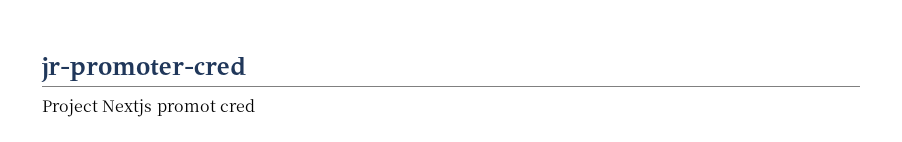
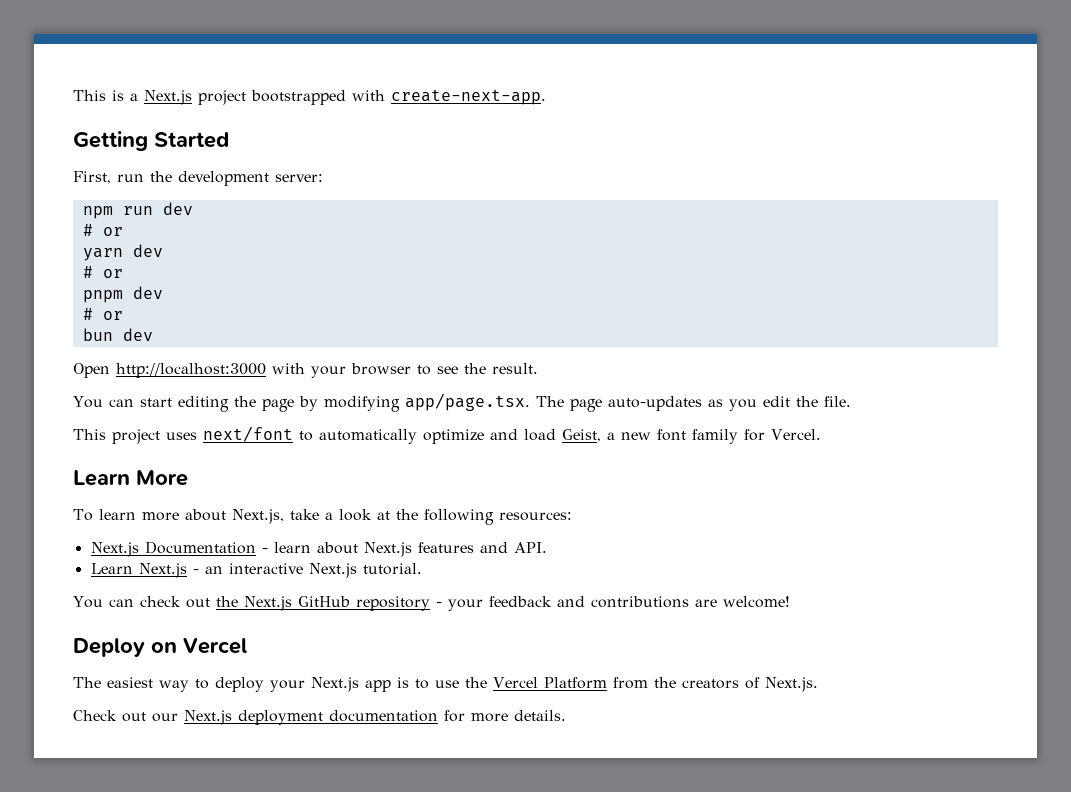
- jr-promoter-cred
- Project Nextjs promot cred
+ This is a Next.js project bootstrapped with create-next-app.
+ Getting Started
+ First, run the development server:
+ npm run dev
+ # or
+ yarn dev
+ # or
+ pnpm dev
+ # or
+ bun dev
+ Open http://localhost:3000 with your browser to see the result.
+ You can start editing the page by modifying app/page.tsx. The page auto-updates as you edit the file.
+ This project uses next/font to automatically optimize and load Geist, a new font family for Vercel.
+ Learn More
+ To learn more about Next.js, take a look at the following resources:
+ Next.js Documentation - learn about Next.js features and API.
+ Learn Next.js - an interactive Next.js tutorial.
+ You can check out the Next.js GitHub repository - your feedback and contributions are welcome!
+ Deploy on Vercel
+ The easiest way to deploy your Next.js app is to use the Vercel Platform from the creators of Next.js.
+ Check out our Next.js deployment documentation for more details.

